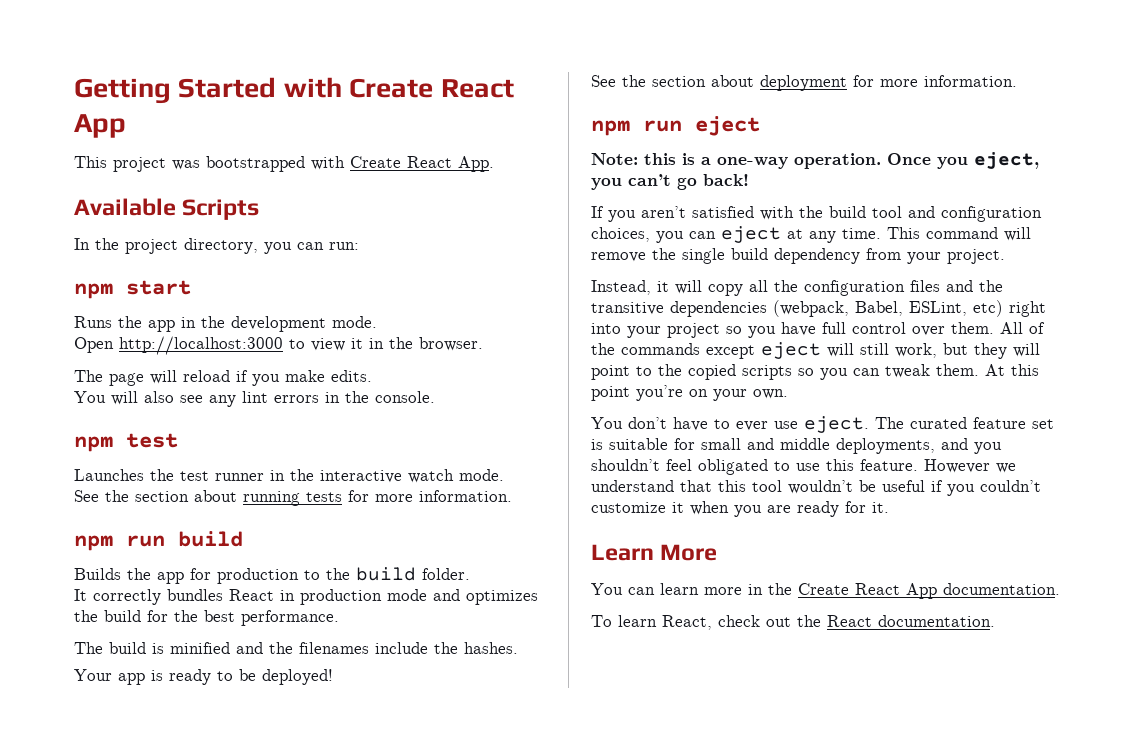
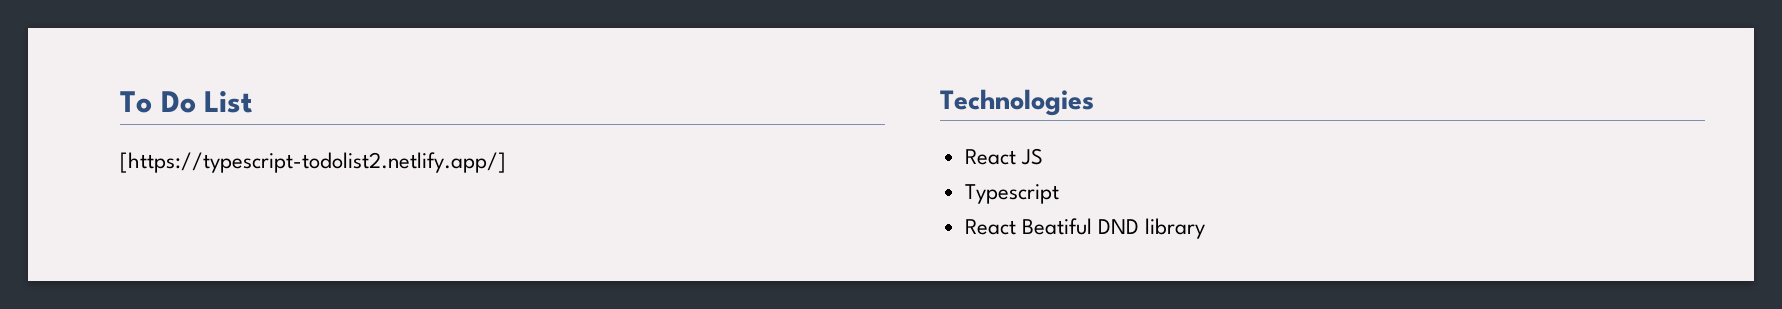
- Getting Started with Create React App
- This project was bootstrapped with Create React App.
- Available Scripts
- In the project directory, you can run:
- npm start
- Runs the app in the development mode.
- Open http://localhost:3000 to view it in the browser.
- The page will reload if you make edits.
- You will also see any lint errors in the console.
- npm test
- Launches the test runner in the interactive watch mode.
- See the section about running tests for more information.
- npm run build
- Builds the app for production to the build folder.
- It correctly bundles React in production mode and optimizes the build for the best performance.
- The build is minified and the filenames include the hashes.
- Your app is ready to be deployed!
- See the section about deployment for more information.
- npm run eject
- Note: this is a one-way operation. Once you eject, you can’t go back!
- If you aren’t satisfied with the build tool and configuration choices, you can eject at any time. This command will remove the single build dependency from your project.
- Instead, it will copy all the configuration files and the transitive dependencies (webpack, Babel, ESLint, etc) right into your project so you have full control over them. All of the commands except eject will still work, but they will point to the copied scripts so you can tweak them. At this point you’re on your own.
- You don’t have to ever use eject. The curated feature set is suitable for small and middle deployments, and you shouldn’t feel obligated to use this feature. However we understand that this tool wouldn’t be useful if you couldn’t customize it when you are ready for it.
- Learn More
- You can learn more in the Create React App documentation.
- To learn React, check out the React documentation.
+ To Do List
+ [https://typescript-todolist2.netlify.app/]
+ Technologies
+ React JS
+ Typescript
+ React Beatiful DND library

